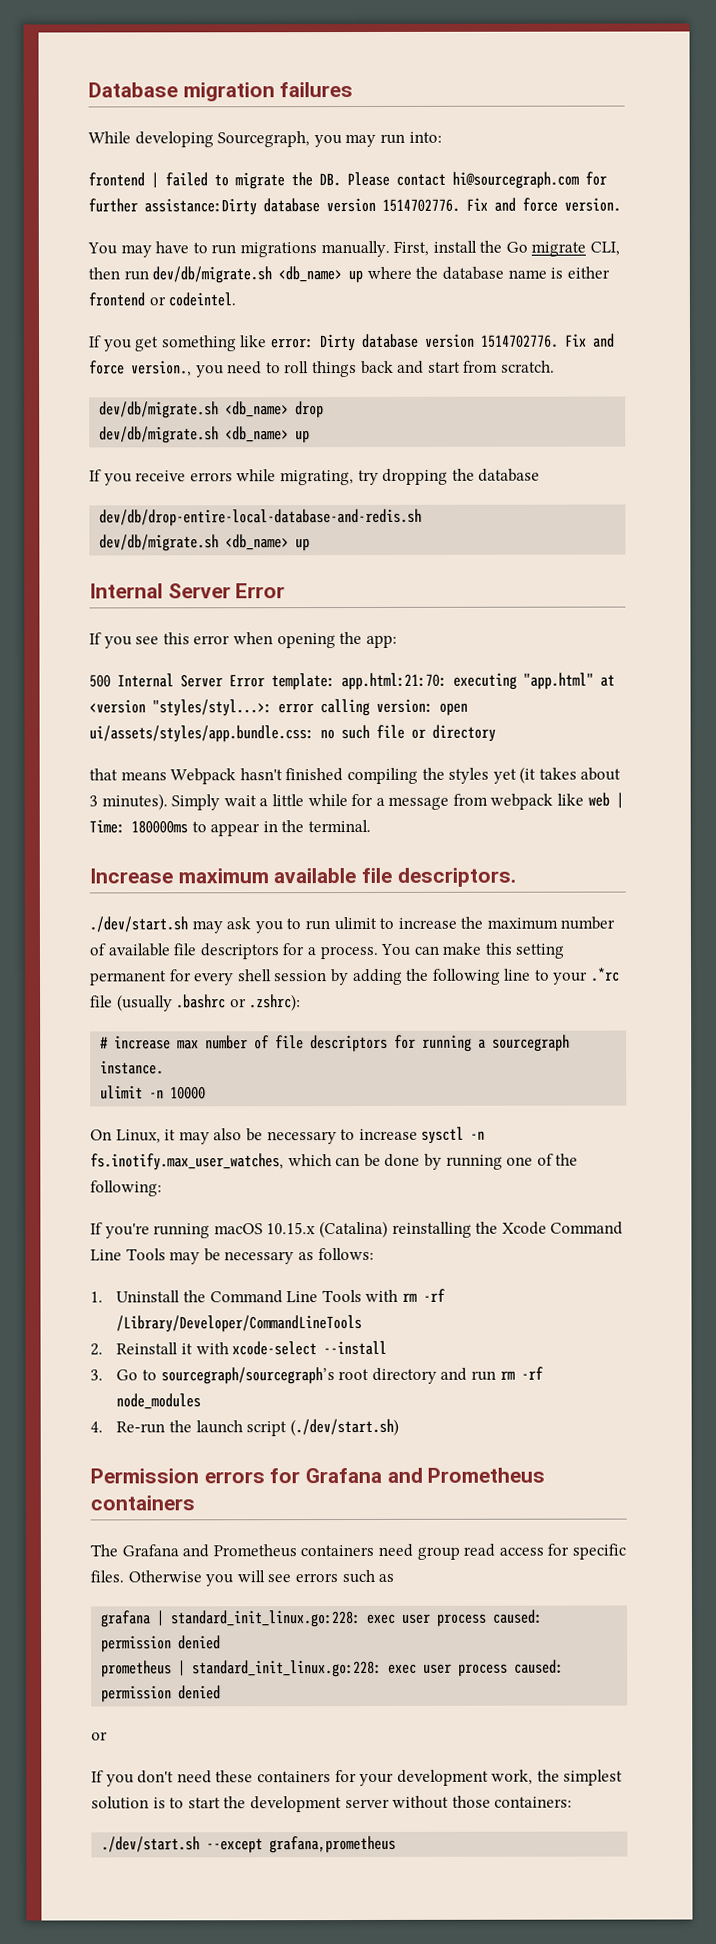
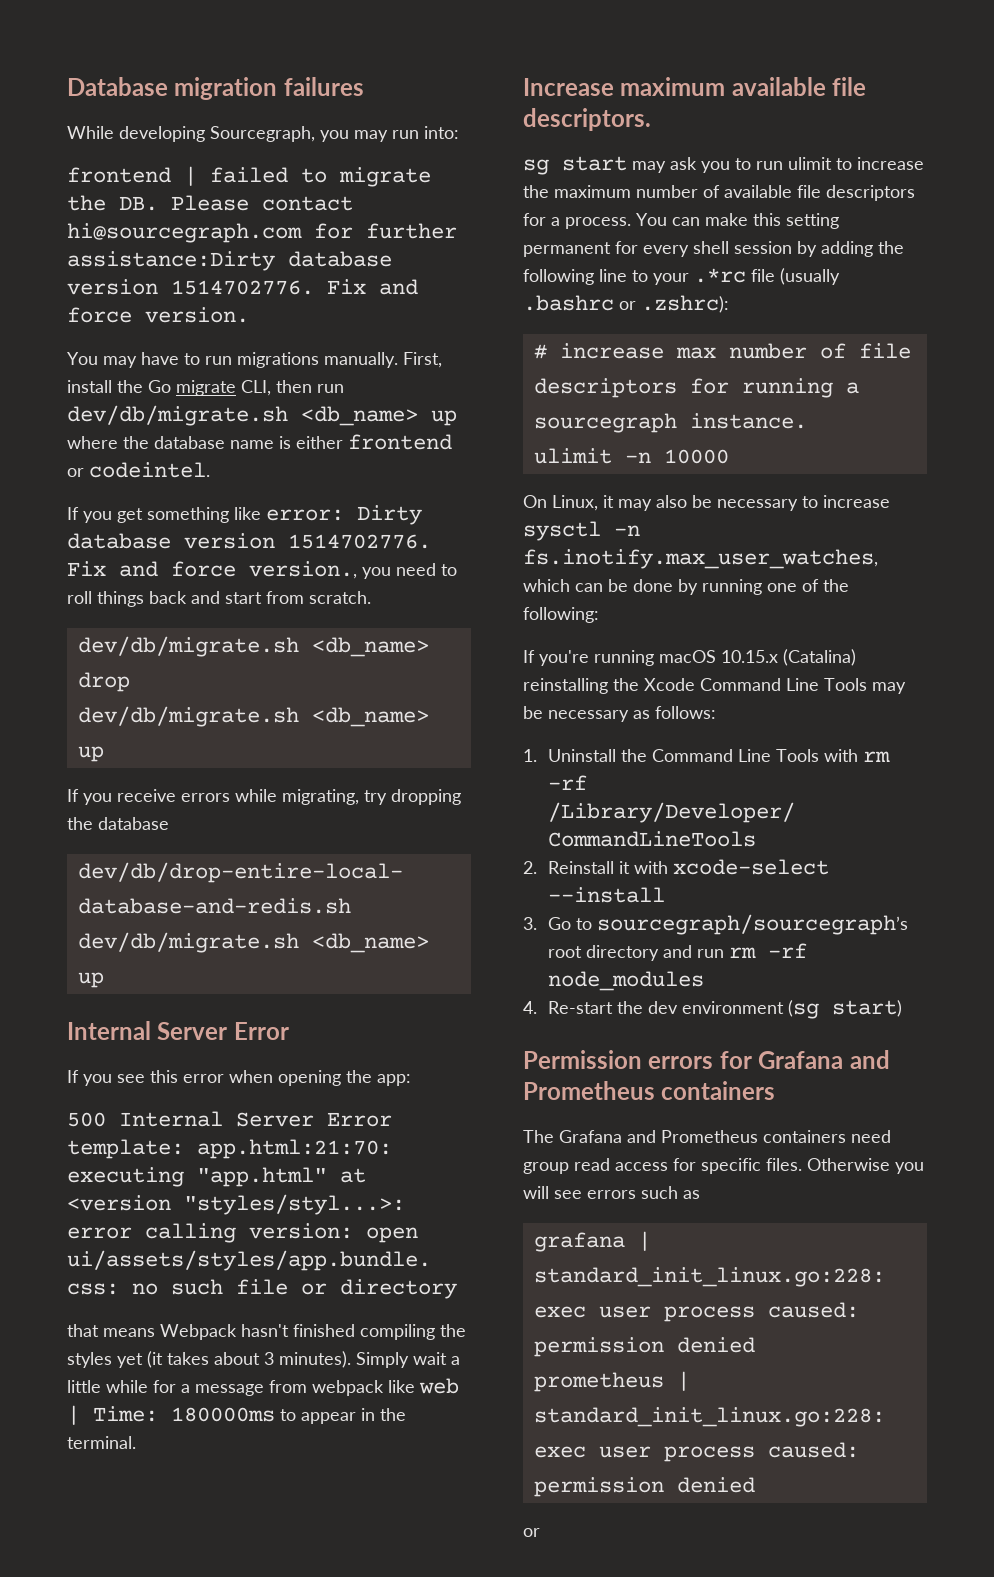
- ./dev/start.sh may ask you to run ulimit to increase the maximum number of available file descriptors for a process.
+ sg start may ask you to run ulimit to increase the maximum number of available file descriptors for a process.
- 4. Re-run the launch script (./dev/start.sh)
+ 4. Re-start the dev environment (sg start)
- If you don't need these containers for your development work, the simplest solution is to start the development server without those containers:
- ./dev/start.sh --except grafana,prometheus

